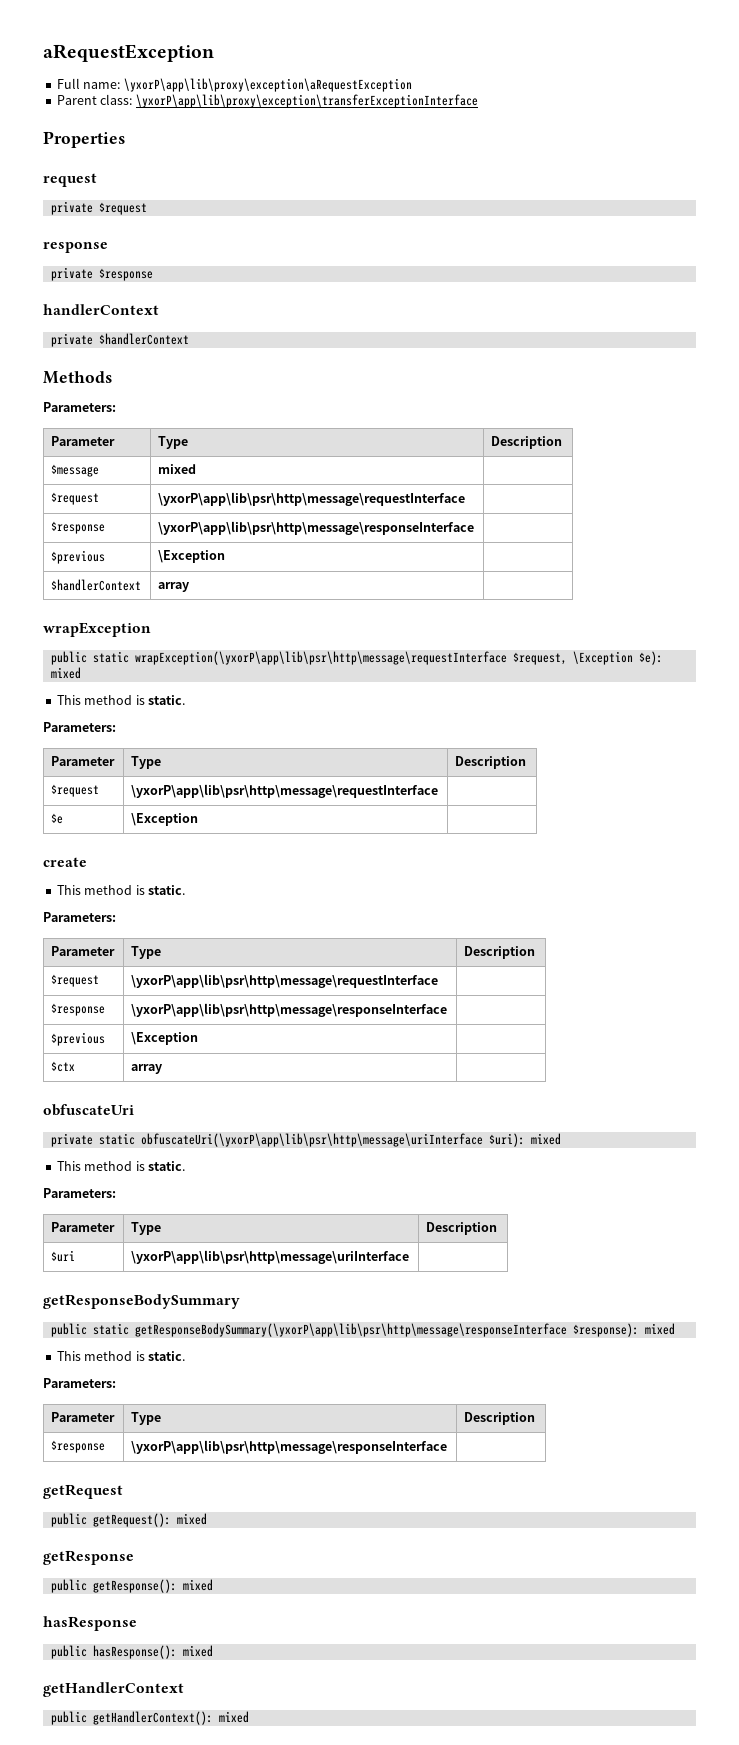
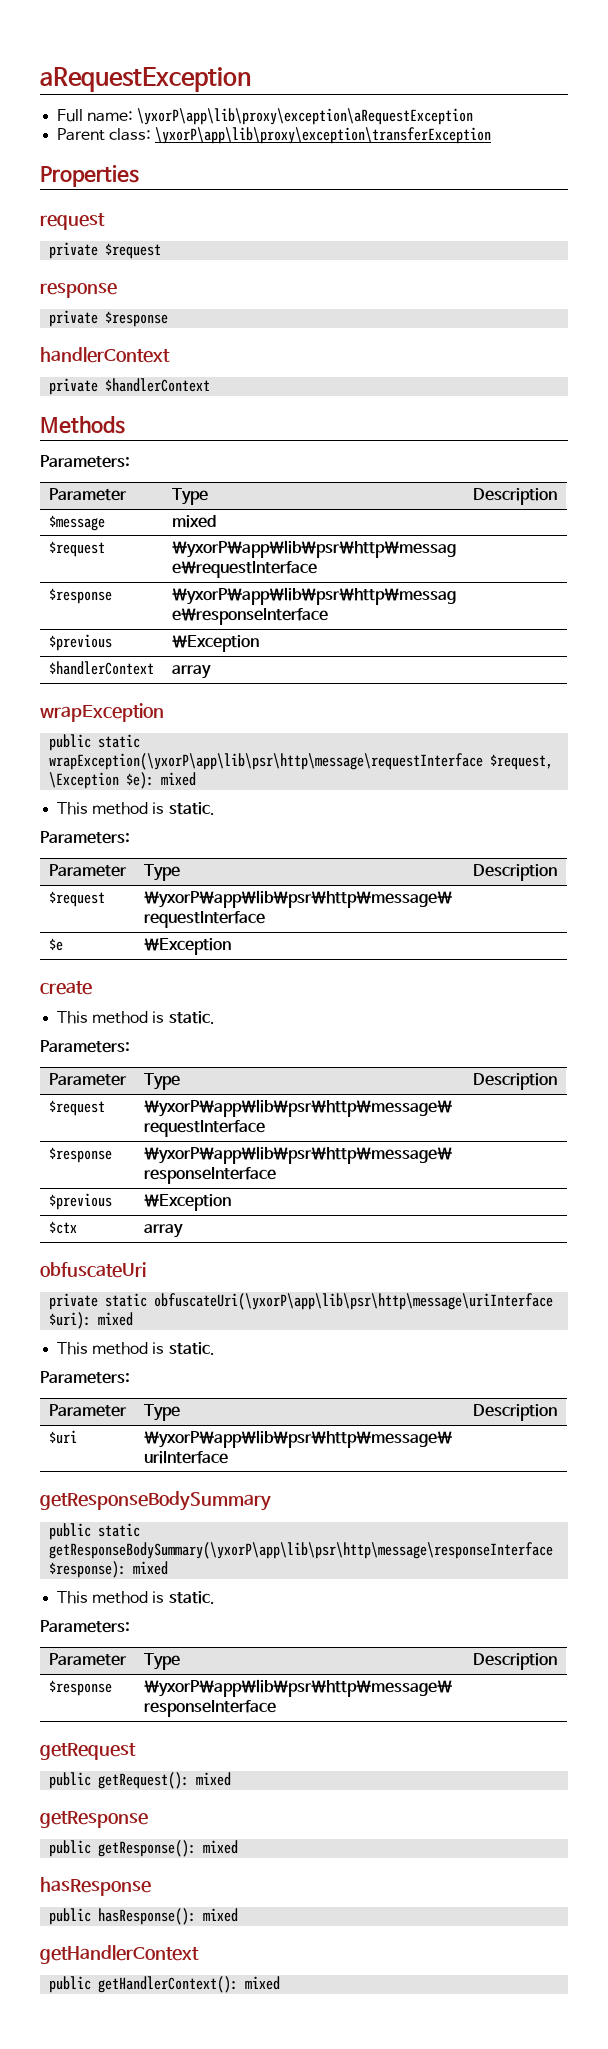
- Parent class: \yxorP\app\lib\proxy\exception\transferExceptionInterface
+ Parent class: \yxorP\app\lib\proxy\exception\transferException

